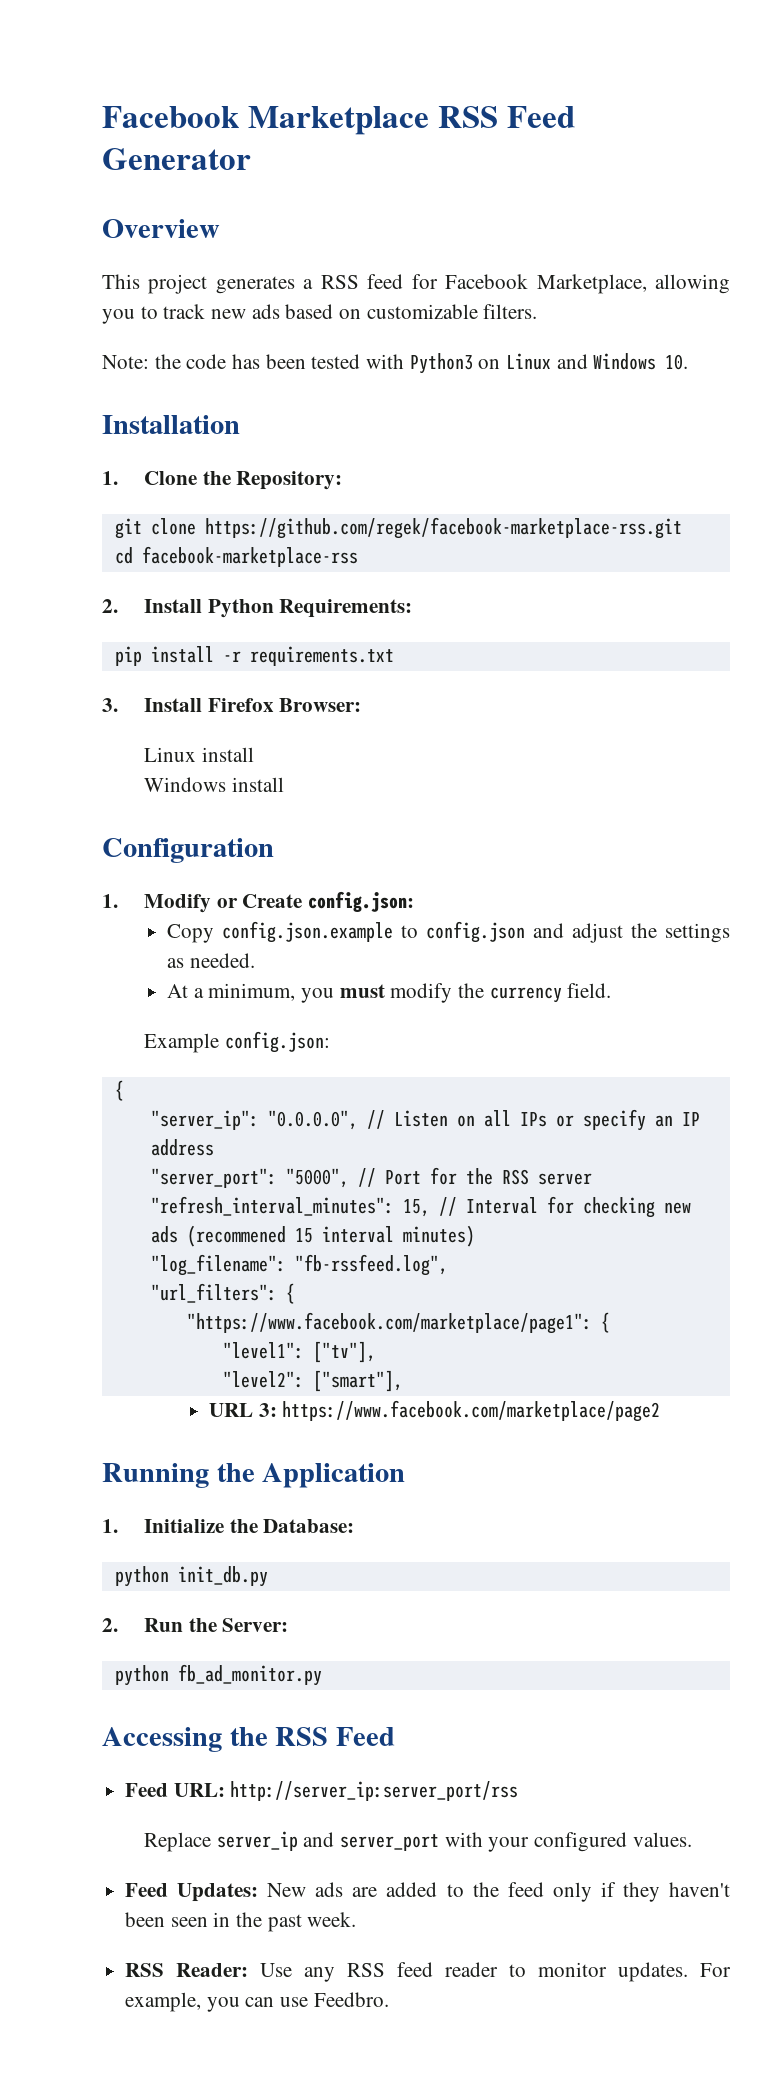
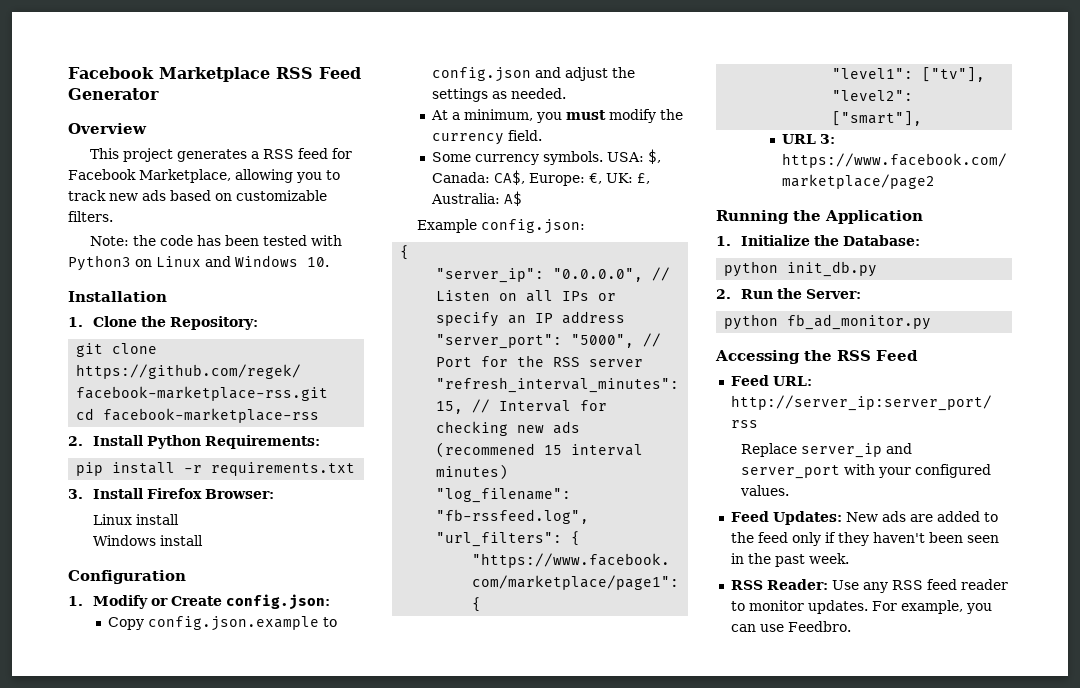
+ Some currency symbols. USA: $, Canada: CA$, Europe: €, UK: £, Australia: A$

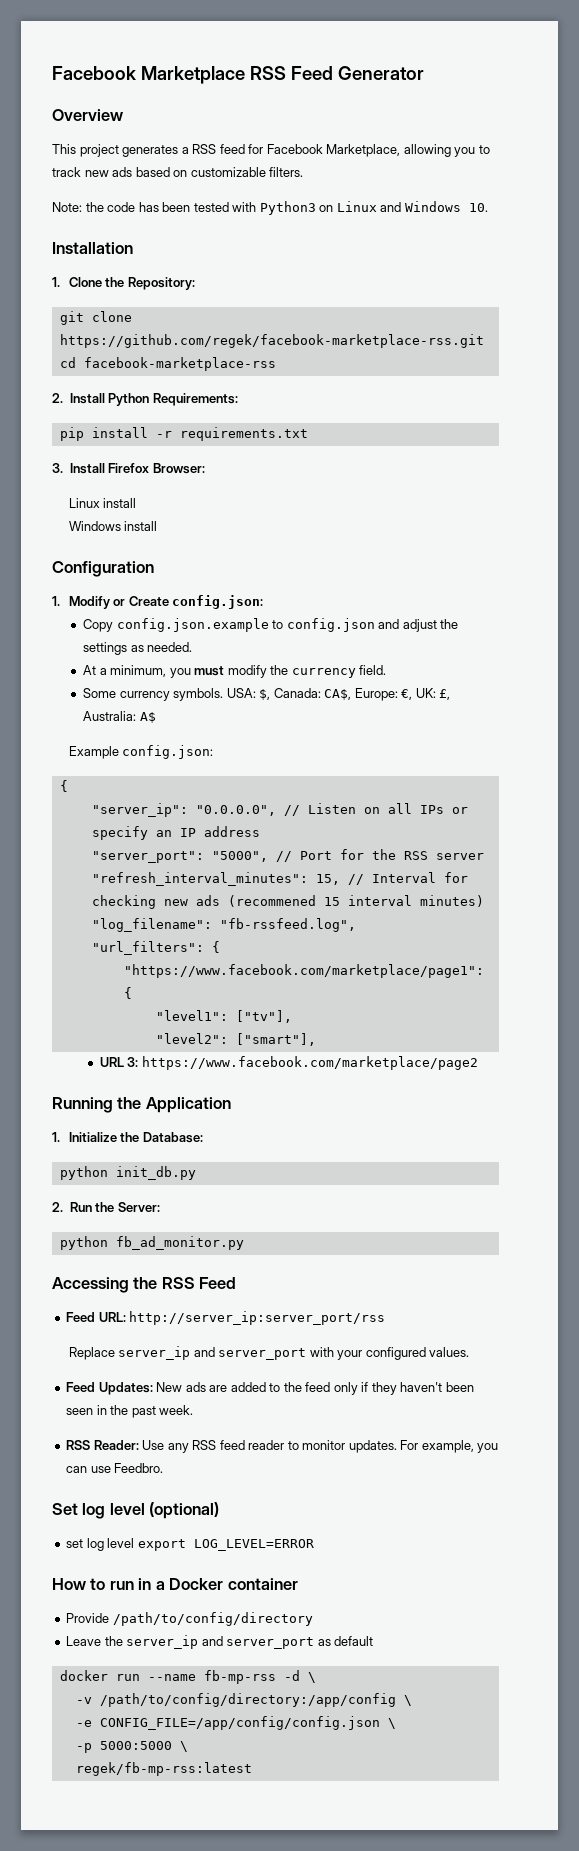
+ Set log level (optional)
+ set log level export LOG_LEVEL=ERROR
+ How to run in a Docker container
+ Provide /path/to/config/directory
+ Leave the server_ip and server_port as default
+ docker run --name fb-mp-rss -d \
+ -v /path/to/config/directory:/app/config \
+ -e CONFIG_FILE=/app/config/config.json \
+ -p 5000:5000 \
+ regek/fb-mp-rss:latest

